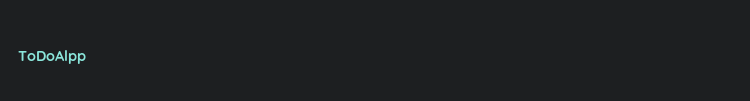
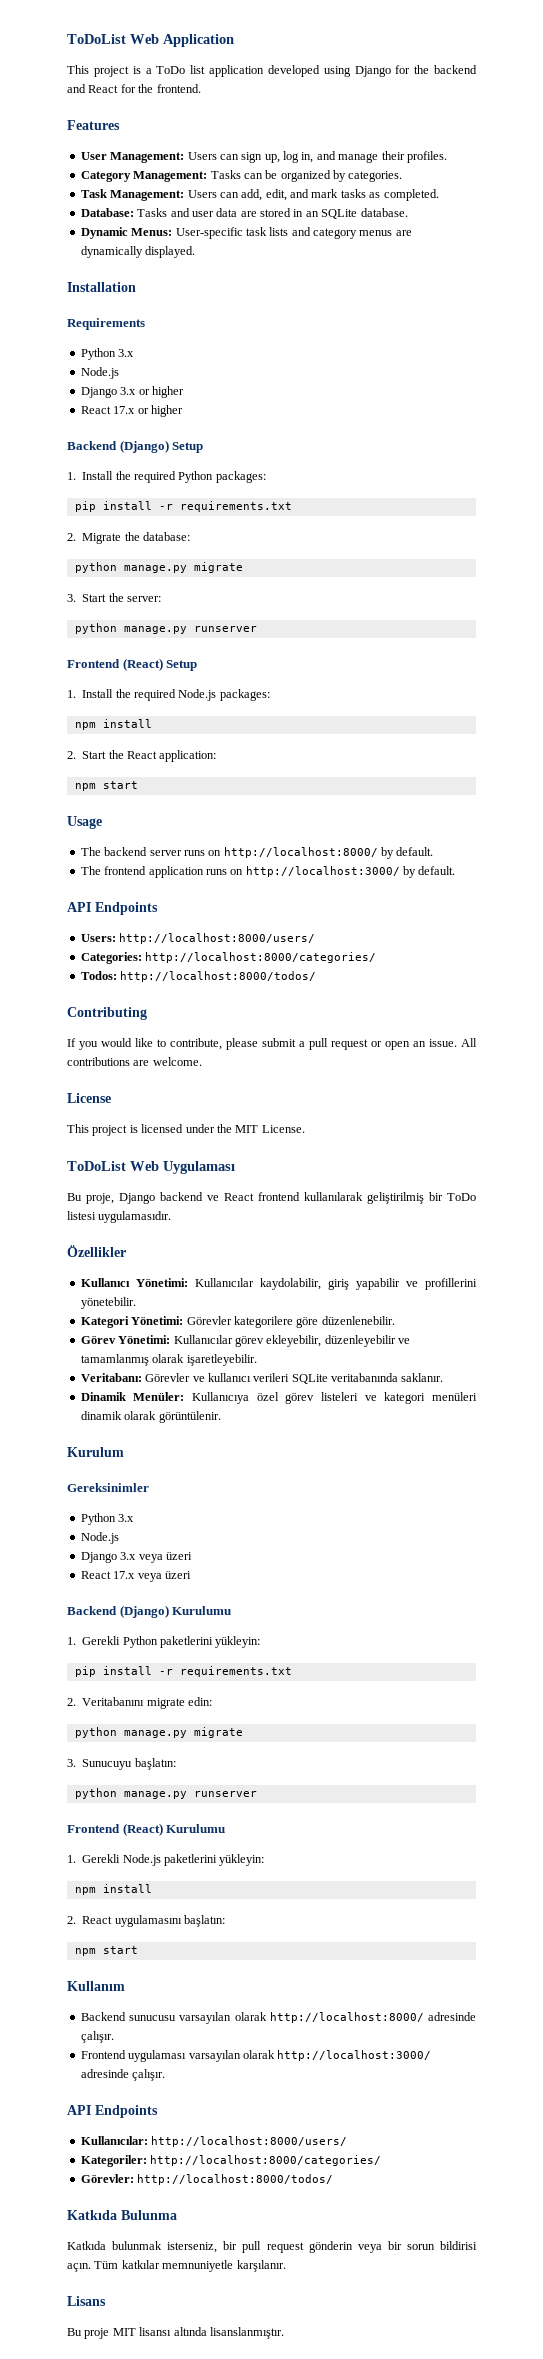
- ToDoAlpp
+ ToDoList Web Application
+ This project is a ToDo list application developed using Django for the backend and React for the frontend.
+ Features
+ User Management: Users can sign up, log in, and manage their profiles.
+ Category Management: Tasks can be organized by categories.
+ Task Management: Users can add, edit, and mark tasks as completed.
+ Database: Tasks and user data are stored in an SQLite database.
+ Dynamic Menus: User-specific task lists and category menus are dynamically displayed.
+ Installation
+ Requirements
+ Python 3.x
+ Node.js
+ Django 3.x or higher
+ React 17.x or higher
+ Backend (Django) Setup
+ 1. Install the required Python packages:
+ pip install -r requirements.txt
+ 2. Migrate the database:
+ python manage.py migrate
+ 3. Start the server:
+ python manage.py runserver
+ Frontend (React) Setup
+ 1. Install the required Node.js packages:
+ npm install
+ 2. Start the React application:
+ npm start
+ Usage
+ The backend server runs on http://localhost:8000/ by default.
+ The frontend application runs on http://localhost:3000/ by default.
+ API Endpoints
+ Users: http://localhost:8000/users/
+ Categories: http://localhost:8000/categories/
+ Todos: http://localhost:8000/todos/
+ Contributing
+ If you would like to contribute, please submit a pull request or open an issue. All contributions are welcome.
+ License
+ This project is licensed under the MIT License.
+ ToDoList Web Uygulaması
+ Bu proje, Django backend ve React frontend kullanılarak geliştirilmiş bir ToDo listesi uygulamasıdır.
+ Özellikler
+ Kullanıcı Yönetimi: Kullanıcılar kaydolabilir, giriş yapabilir ve profillerini yönetebilir.
+ Kategori Yönetimi: Görevler kategorilere göre düzenlenebilir.
+ Görev Yönetimi: Kullanıcılar görev ekleyebilir, düzenleyebilir ve tamamlanmış olarak işaretleyebilir.
+ Veritabanı: Görevler ve kullanıcı verileri SQLite veritabanında saklanır.
+ Dinamik Menüler: Kullanıcıya özel görev listeleri ve kategori menüleri dinamik olarak görüntülenir.
+ Kurulum
+ Gereksinimler
+ Python 3.x
+ Node.js
+ Django 3.x veya üzeri
+ React 17.x veya üzeri
+ Backend (Django) Kurulumu
+ 1. Gerekli Python paketlerini yükleyin:
+ pip install -r requirements.txt
+ 2. Veritabanını migrate edin:
+ python manage.py migrate
+ 3. Sunucuyu başlatın:
+ python manage.py runserver
+ Frontend (React) Kurulumu
+ 1. Gerekli Node.js paketlerini yükleyin:
+ npm install
+ 2. React uygulamasını başlatın:
+ npm start
+ Kullanım
+ Backend sunucusu varsayılan olarak http://localhost:8000/ adresinde çalışır.
+ Frontend uygulaması varsayılan olarak http://localhost:3000/ adresinde çalışır.
+ API Endpoints
+ Kullanıcılar: http://localhost:8000/users/
+ Kategoriler: http://localhost:8000/categories/
+ Görevler: http://localhost:8000/todos/
+ Katkıda Bulunma
+ Katkıda bulunmak isterseniz, bir pull request gönderin veya bir sorun bildirisi açın. Tüm katkılar memnuniyetle karşılanır.
+ Lisans
+ Bu proje MIT lisansı altında lisanslanmıştır.

